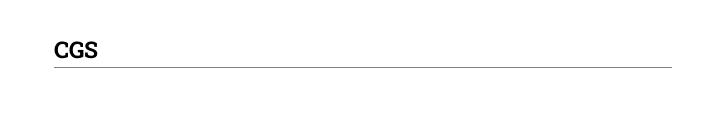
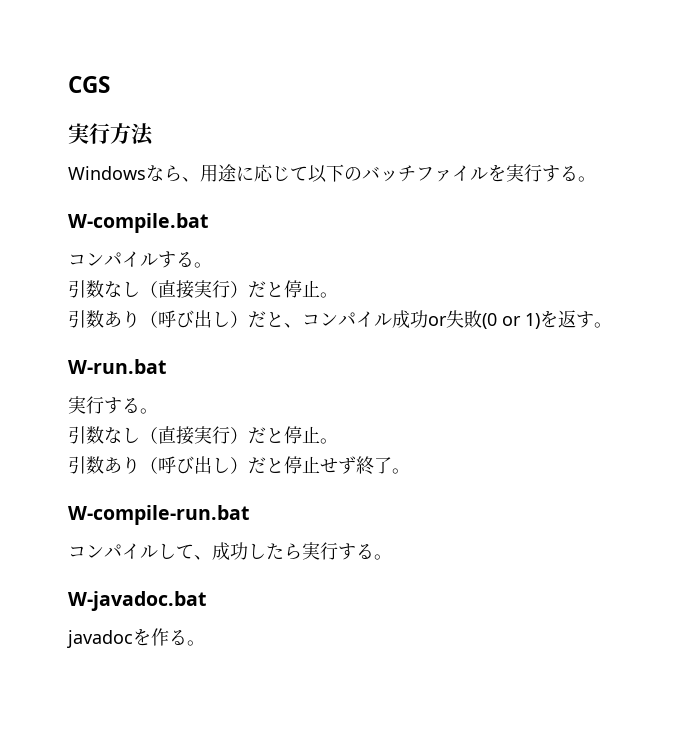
+ 実行方法
+ Windowsなら、用途に応じて以下のバッチファイルを実行する。
+ W-compile.bat
+ コンパイルする。
+ 引数なし（直接実行）だと停止。
+ 引数あり（呼び出し）だと、コンパイル成功or失敗(0 or 1)を返す。
+ W-run.bat
+ 実行する。
+ 引数なし（直接実行）だと停止。
+ 引数あり（呼び出し）だと停止せず終了。
+ W-compile-run.bat
+ コンパイルして、成功したら実行する。
+ W-javadoc.bat
+ javadocを作る。

